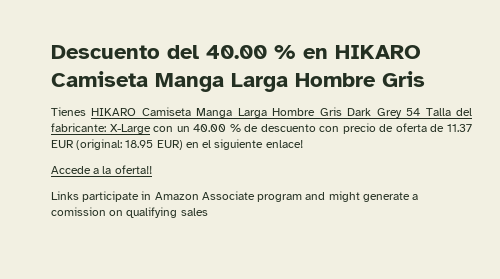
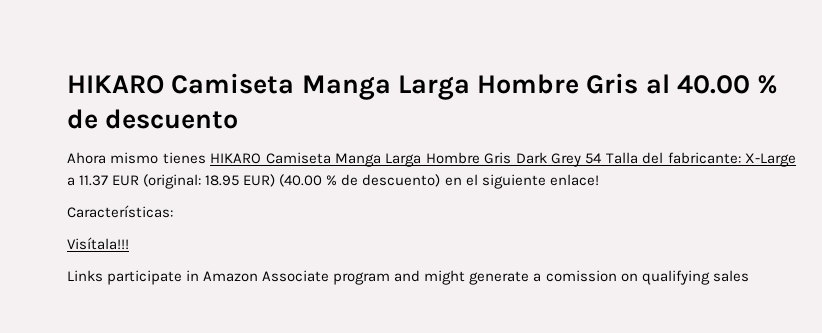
- Descuento del 40.00 % en HIKARO Camiseta Manga Larga Hombre Gris
- Tienes HIKARO Camiseta Manga Larga Hombre Gris Dark Grey 54 Talla del fabricante: X-Large con un 40.00 % de descuento con precio de oferta de 11.37 EUR (original: 18.95 EUR) en el siguiente enlace!
+ HIKARO Camiseta Manga Larga Hombre Gris al 40.00 % de descuento
+ Ahora mismo tienes HIKARO Camiseta Manga Larga Hombre Gris Dark Grey 54 Talla del fabricante: X-Large a 11.37 EUR (original: 18.95 EUR) (40.00 % de descuento) en el siguiente enlace!
- Accede a la oferta!!
+ Características:
+ Visítala!!!

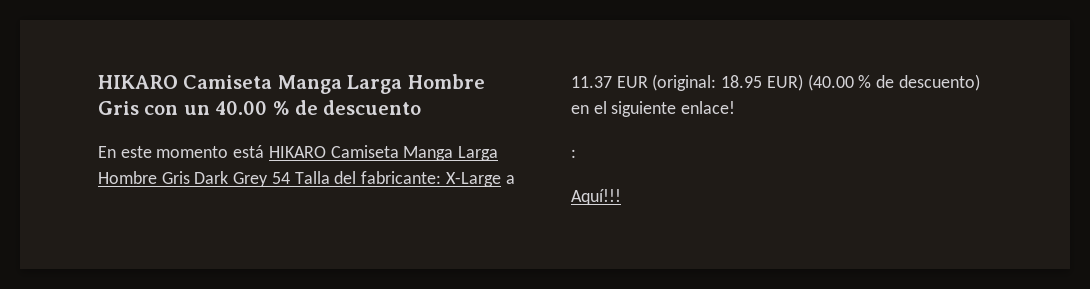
- HIKARO Camiseta Manga Larga Hombre Gris al 40.00 % de descuento
+ HIKARO Camiseta Manga Larga Hombre Gris con un 40.00 % de descuento
- Ahora mismo tienes HIKARO Camiseta Manga Larga Hombre Gris Dark Grey 54 Talla del fabricante: X-Large a 11.37 EUR (original: 18.95 EUR) (40.00 % de descuento) en el siguiente enlace!
+ En este momento está HIKARO Camiseta Manga Larga Hombre Gris Dark Grey 54 Talla del fabricante: X-Large a 11.37 EUR (original: 18.95 EUR) (40.00 % de descuento) en el siguiente enlace!
- Características:
- Visítala!!!
- Links participate in Amazon Associate program and might generate a comission on qualifying sales
+ :
+ Aquí!!!

